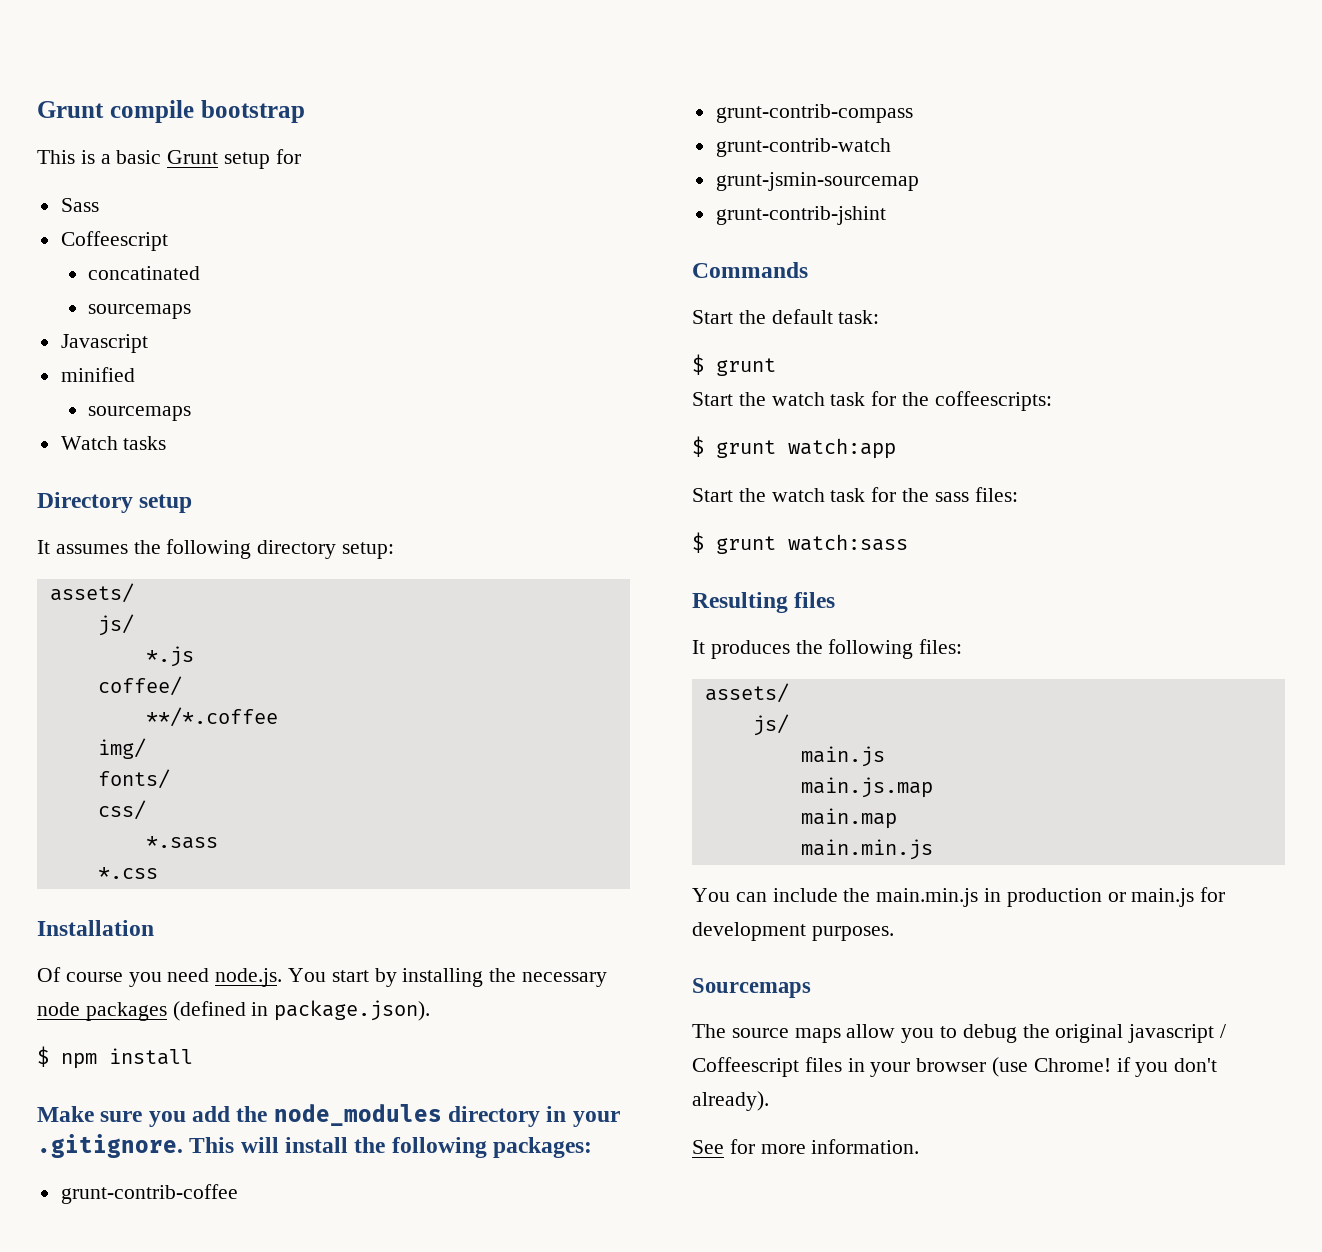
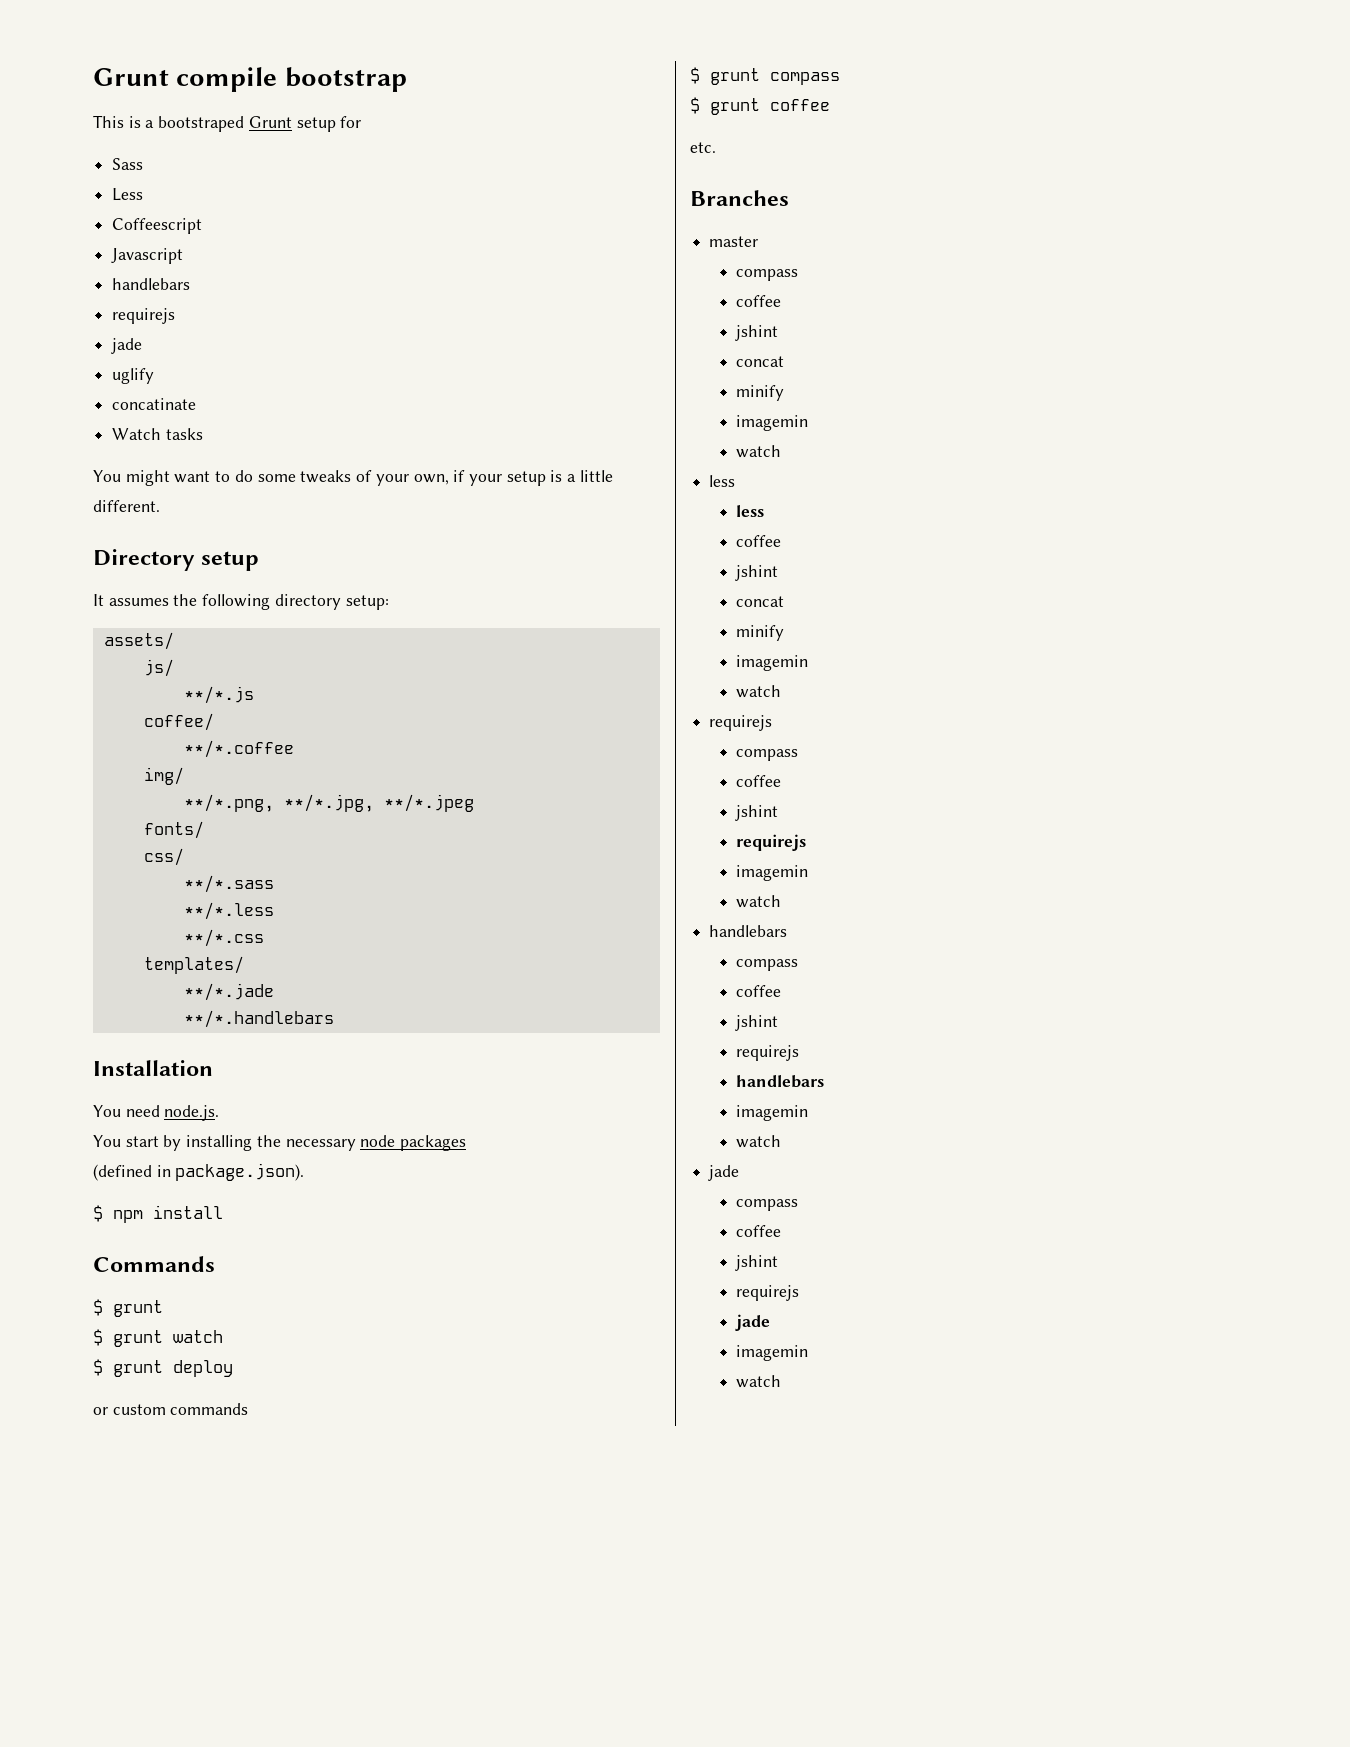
- This is a basic Grunt setup for
+ This is a bootstraped Grunt setup for
  Sass
+ Less
  Coffeescript
- concatinated
- sourcemaps
  Javascript
- minified
- sourcemaps
+ handlebars
+ requirejs
+ jade
+ uglify
+ concatinate
  Watch tasks
+ You might want to do some tweaks of your own, if your setup is a little different.
- *.js
+ **/*.js
+ **/*.png, **/*.jpg, **/*.jpeg
- *.sass
- *.css
+ **/*.sass
+ **/*.less
+ **/*.css
+ templates/
+ **/*.jade
+ **/*.handlebars
  Installation
- Of course you need node.js. You start by installing the necessary node packages (defined in package.json).
+ You need node.js.
+ You start by installing the necessary node packages
+ (defined in package.json).
- Make sure you add the node_modules directory in your .gitignore. This will install the following packages:
- grunt-contrib-coffee
- grunt-contrib-compass
- grunt-contrib-watch
- grunt-jsmin-sourcemap
- grunt-contrib-jshint
  Commands
- Start the default task:
- Start the watch task for the coffeescripts:
- $ grunt watch:app
- Start the watch task for the sass files:
- $ grunt watch:sass
- Resulting files
- It produces the following files:
- assets/
- js/
- main.js
- main.js.map
- main.map
- main.min.js
- You can include the main.min.js in production or main.js for development purposes.
- Sourcemaps
- The source maps allow you to debug the original javascript / Coffeescript files in your browser (use Chrome! if you don't already).
- See for more information.
+ $ grunt watch
+ $ grunt deploy
+ or custom commands
+ $ grunt compass
+ $ grunt coffee
+ etc.
+ Branches
+ master
+ compass
+ coffee
+ jshint
+ concat
+ minify
+ imagemin
+ watch
+ less
+ less
+ coffee
+ jshint
+ concat
+ minify
+ imagemin
+ watch
+ requirejs
+ compass
+ coffee
+ jshint
+ requirejs
+ imagemin
+ watch
+ handlebars
+ compass
+ coffee
+ jshint
+ requirejs
+ handlebars
+ imagemin
+ watch
+ jade
+ compass
+ coffee
+ jshint
+ requirejs
+ jade
+ imagemin
+ watch

